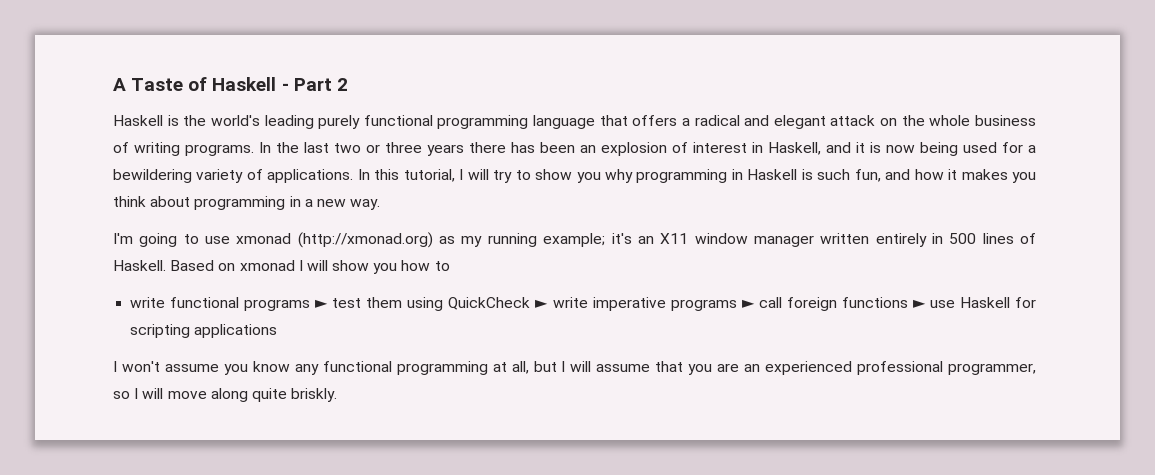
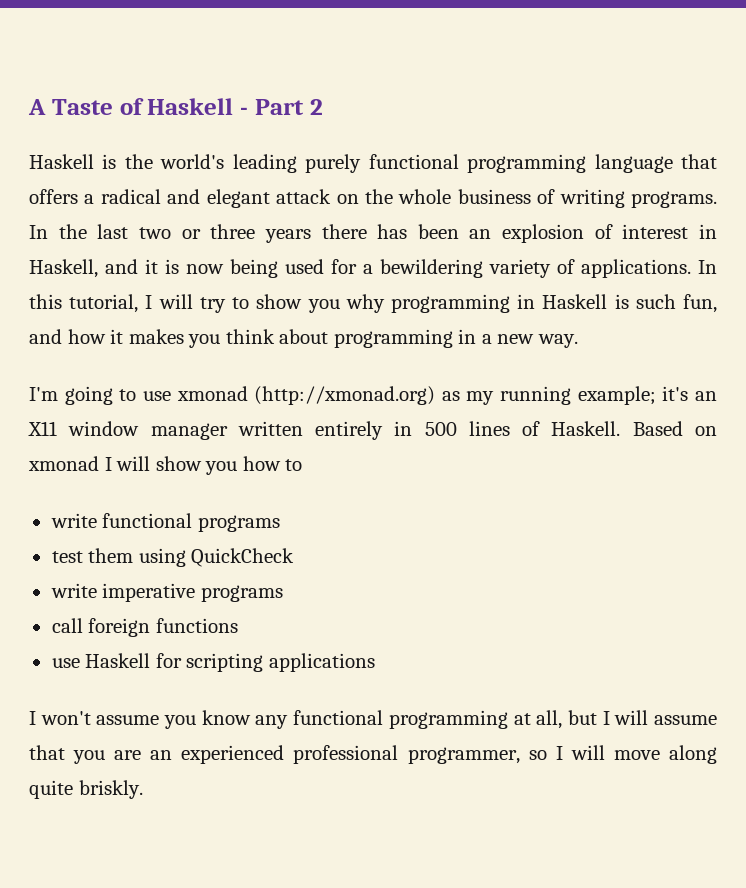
- write functional programs ► test them using QuickCheck ► write imperative programs ► call foreign functions ► use Haskell for scripting applications
+ write functional programs
+ test them using QuickCheck
+ write imperative programs
+ call foreign functions
+ use Haskell for scripting applications

